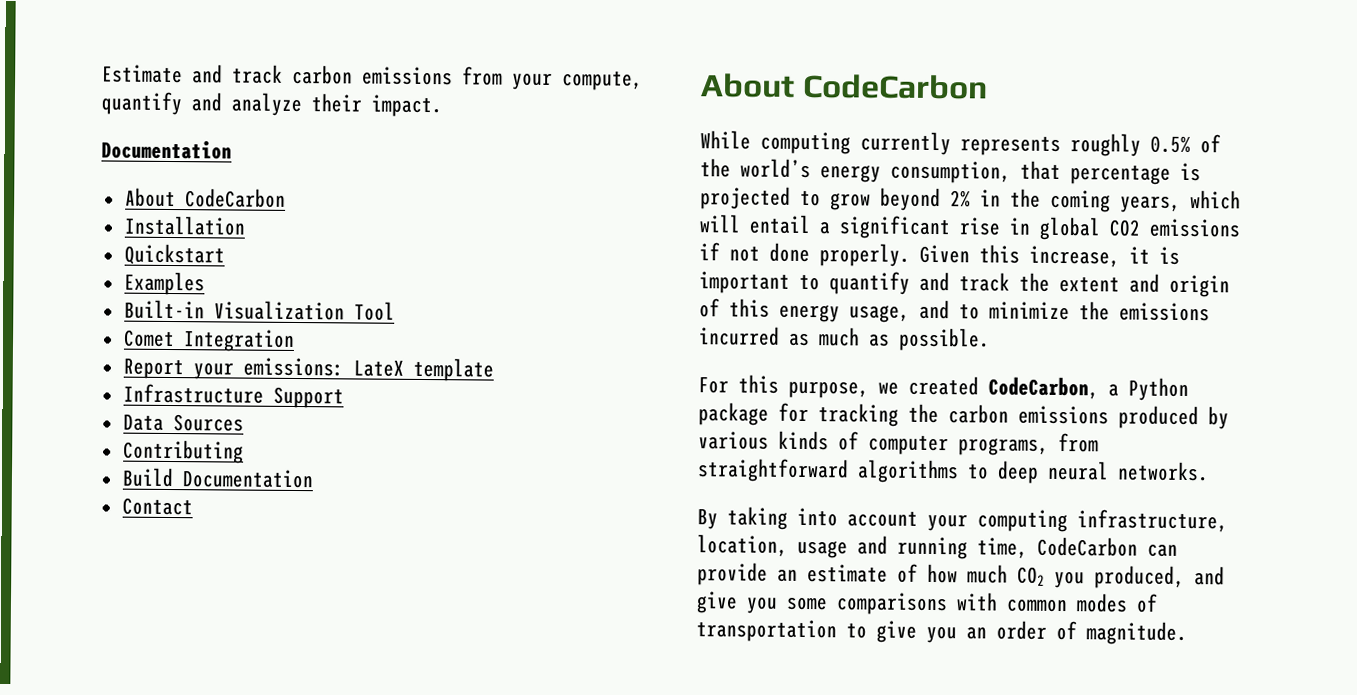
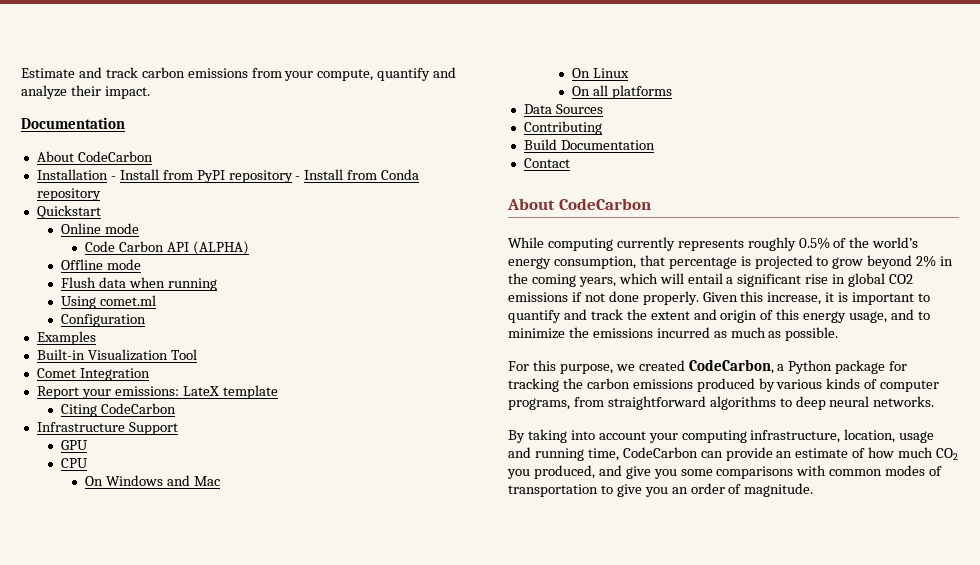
- Installation
+ Installation - Install from PyPI repository - Install from Conda repository
  Quickstart
+ Online mode
+ Code Carbon API (ALPHA)
+ Offline mode
+ Flush data when running
+ Using comet.ml
+ Configuration
+ Citing CodeCarbon
+ GPU
+ CPU
+ On Windows and Mac
+ On Linux
+ On all platforms

